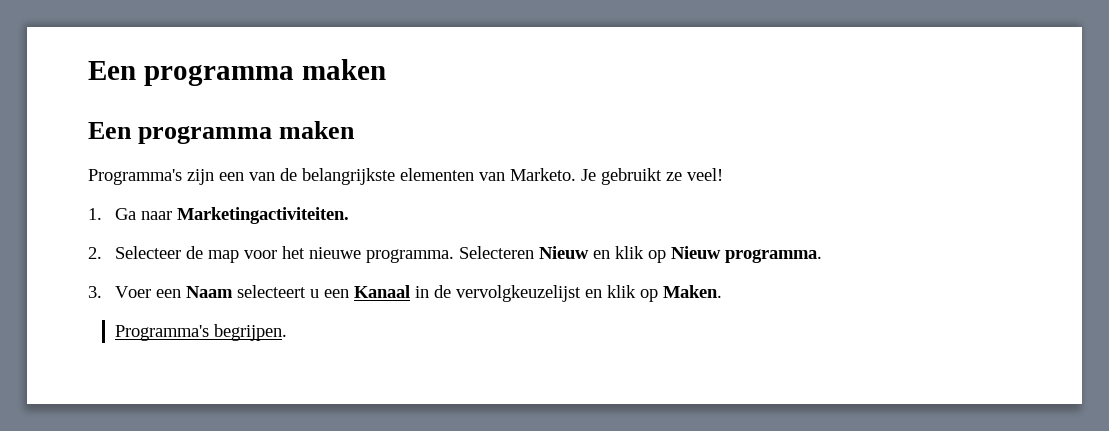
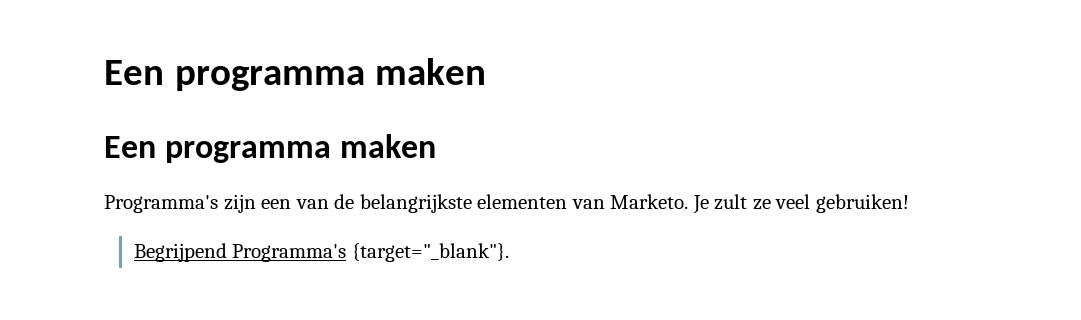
- Je gebruikt ze veel!
- 1. Ga naar Marketingactiviteiten.
- 2. Selecteer de map voor het nieuwe programma. Selecteren Nieuw en klik op Nieuw programma.
- 3. Voer een Naam selecteert u een Kanaal in de vervolgkeuzelijst en klik op Maken.
- Programma's begrijpen.
+ Je zult ze veel gebruiken!
+ Begrijpend Programma's {target="_blank"}.

